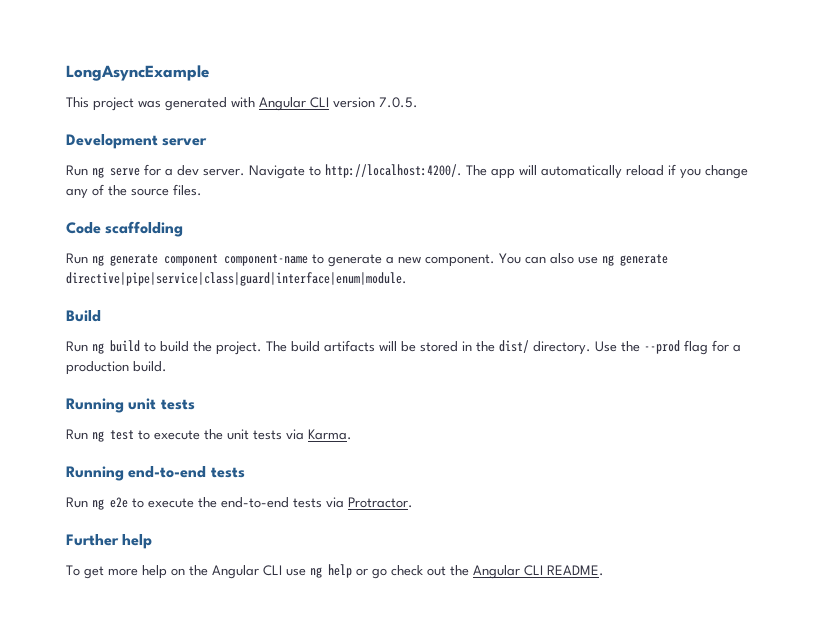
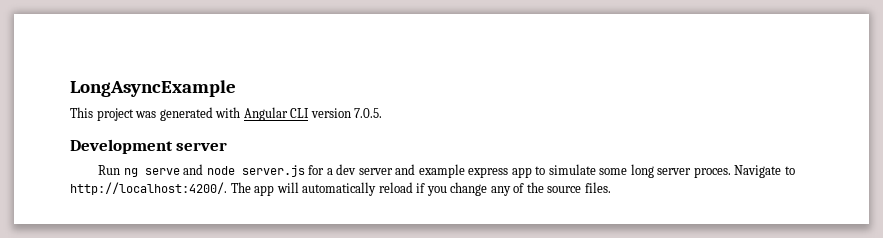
- Run ng serve for a dev server.
+ Run ng serve and node server.js for a dev server and example express app to simulate some long server proces.
- Code scaffolding
- Run ng generate component component-name to generate a new component. You can also use ng generate directive|pipe|service|class|guard|interface|enum|module.
- Build
- Run ng build to build the project. The build artifacts will be stored in the dist/ directory. Use the --prod flag for a production build.
- Running unit tests
- Run ng test to execute the unit tests via Karma.
- Running end-to-end tests
- Run ng e2e to execute the end-to-end tests via Protractor.
- Further help
- To get more help on the Angular CLI use ng help or go check out the Angular CLI README.

